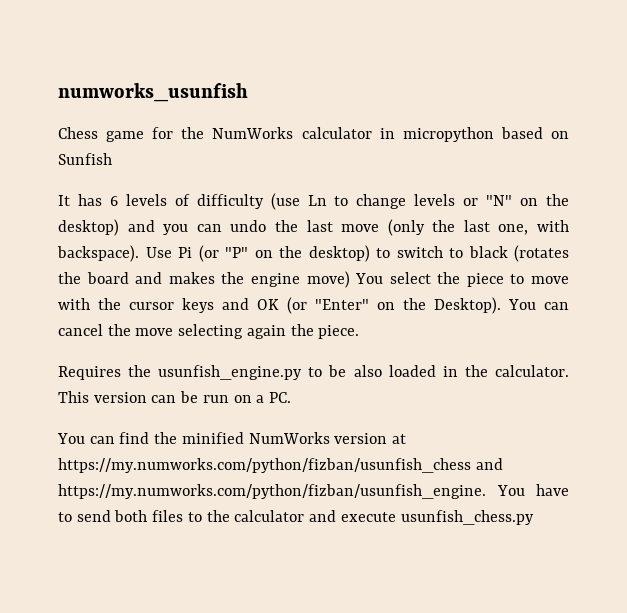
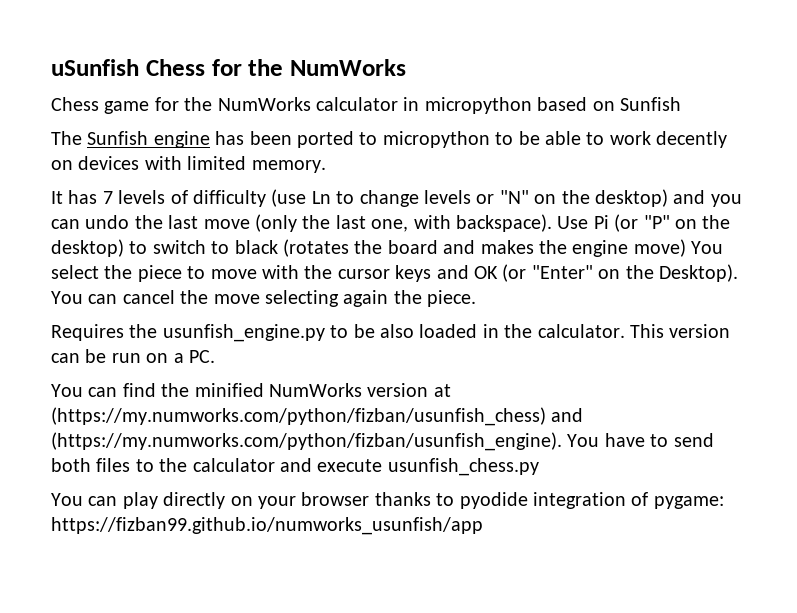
- numworks_usunfish
+ uSunfish Chess for the NumWorks
+ The Sunfish engine has been ported to micropython to be able to work decently on devices with limited memory.
- It has 6 levels of difficulty (use Ln to change levels or "N" on the desktop) and you can undo the last move (only the last one, with backspace).
+ It has 7 levels of difficulty (use Ln to change levels or "N" on the desktop) and you can undo the last move (only the last one, with backspace).
- You can find the minified NumWorks version at https://my.numworks.com/python/fizban/usunfish_chess and https://my.numworks.com/python/fizban/usunfish_engine. You have to send both files to the calculator and execute usunfish_chess.py
+ You can find the minified NumWorks version at (https://my.numworks.com/python/fizban/usunfish_chess) and (https://my.numworks.com/python/fizban/usunfish_engine). You have to send both files to the calculator and execute usunfish_chess.py
+ You can play directly on your browser thanks to pyodide integration of pygame: https://fizban99.github.io/numworks_usunfish/app

